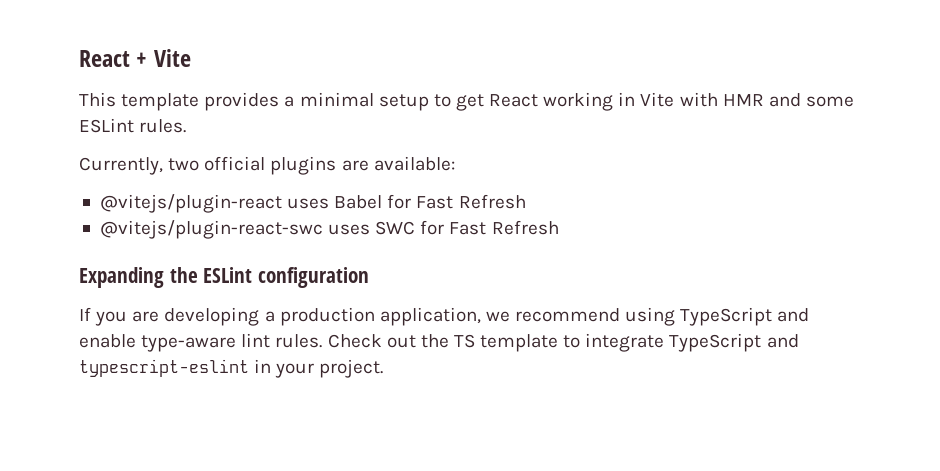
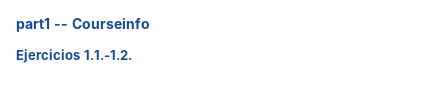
- React + Vite
- This template provides a minimal setup to get React working in Vite with HMR and some ESLint rules.
- Currently, two official plugins are available:
- @vitejs/plugin-react uses Babel for Fast Refresh
- @vitejs/plugin-react-swc uses SWC for Fast Refresh
- Expanding the ESLint configuration
- If you are developing a production application, we recommend using TypeScript and enable type-aware lint rules. Check out the TS template to integrate TypeScript and typescript-eslint in your project.
+ part1 -- Courseinfo
+ Ejercicios 1.1.-1.2.

